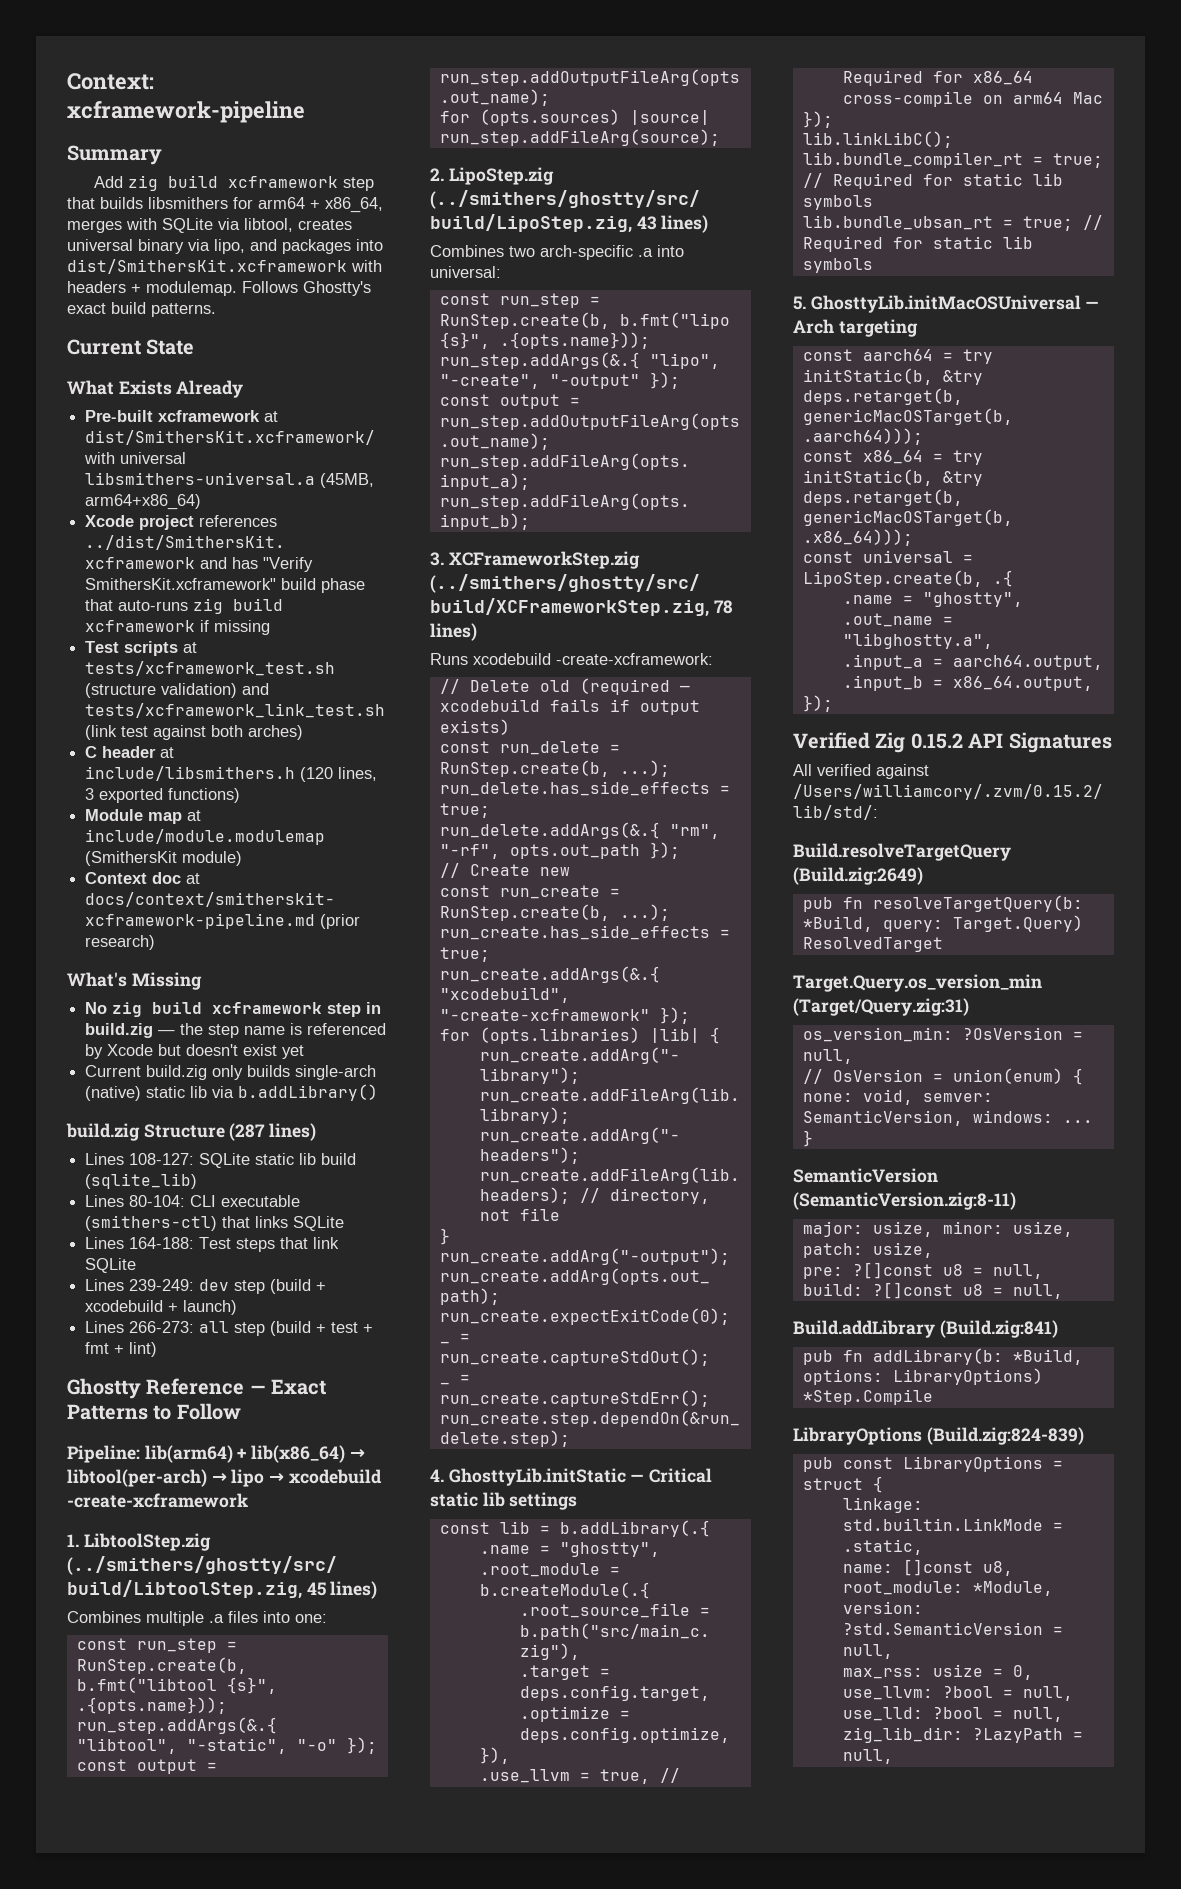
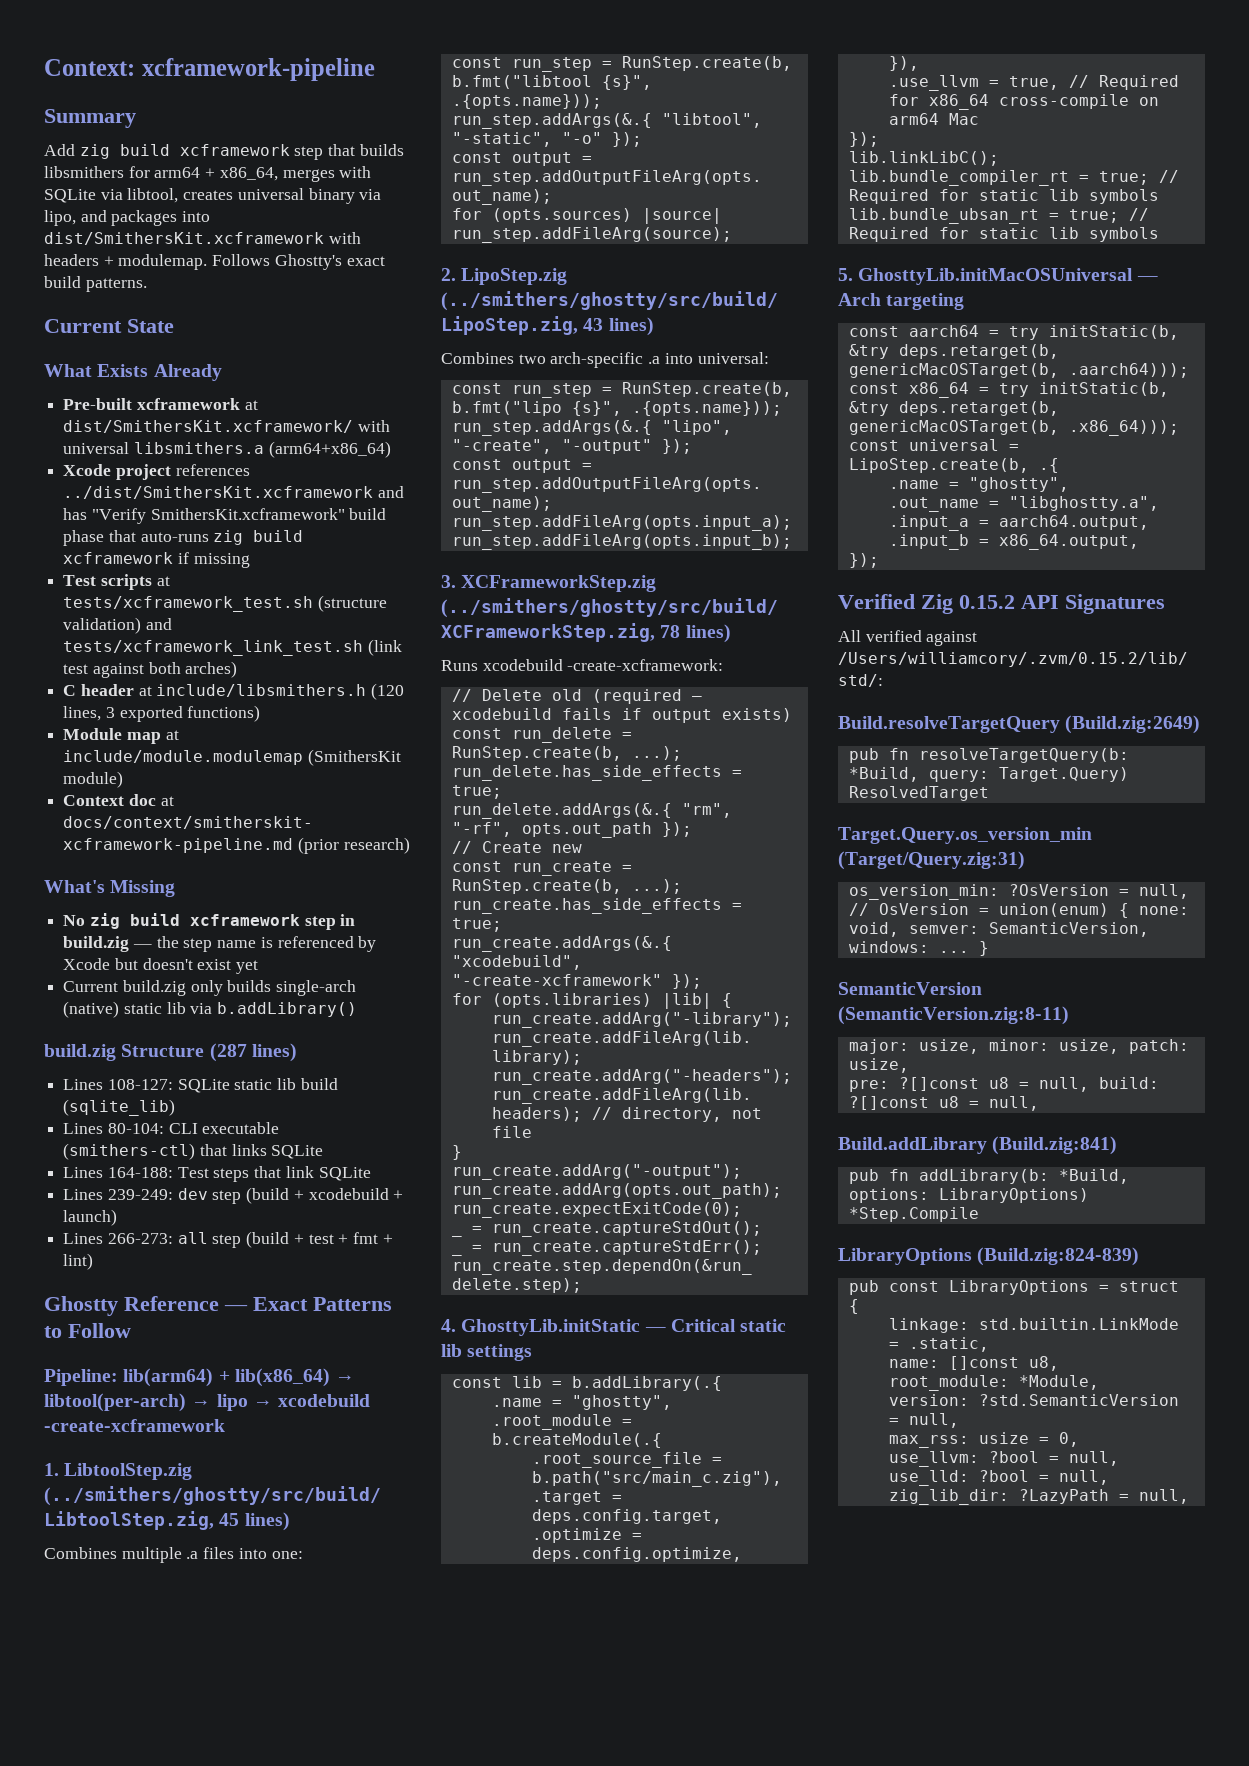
- Pre-built xcframework at dist/SmithersKit.xcframework/ with universal libsmithers-universal.a (45MB, arm64+x86_64)
+ Pre-built xcframework at dist/SmithersKit.xcframework/ with universal libsmithers.a (arm64+x86_64)

